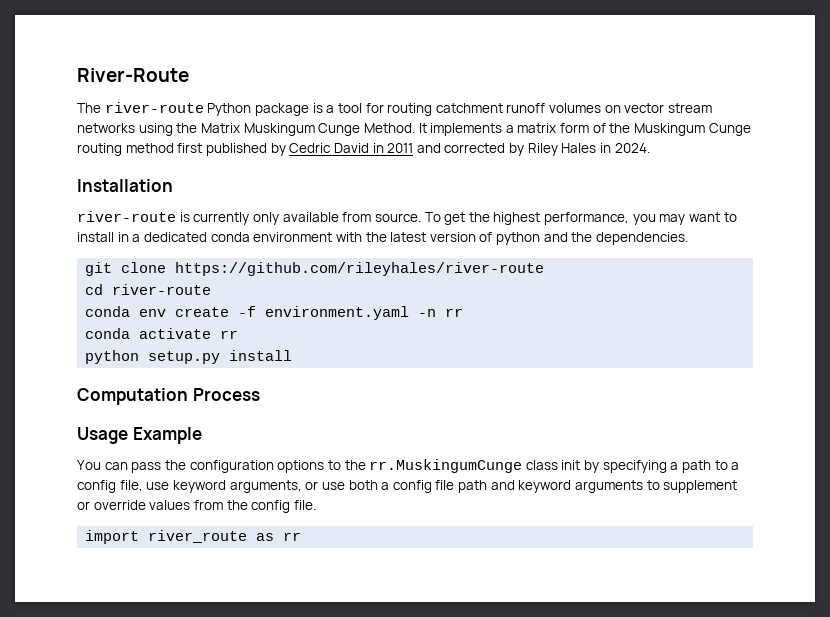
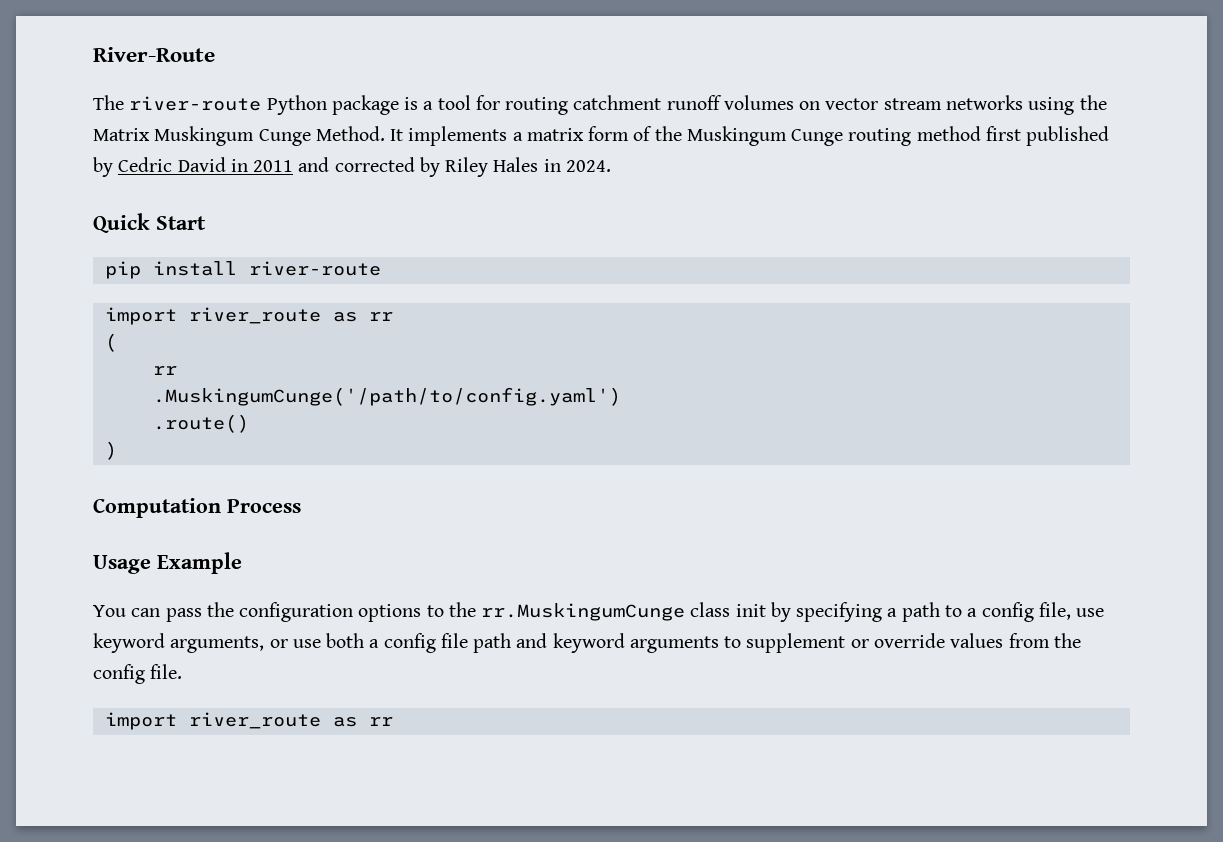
- Installation
- river-route is currently only available from source. To get the highest performance, you may want to install in a dedicated conda environment with the latest version of python and the dependencies.
- git clone https://github.com/rileyhales/river-route
- cd river-route
- conda env create -f environment.yaml -n rr
- conda activate rr
- python setup.py install
+ Quick Start
+ pip install river-route
+ import river_route as rr
+ (
+ rr
+ .MuskingumCunge('/path/to/config.yaml')
+ .route()
+ )

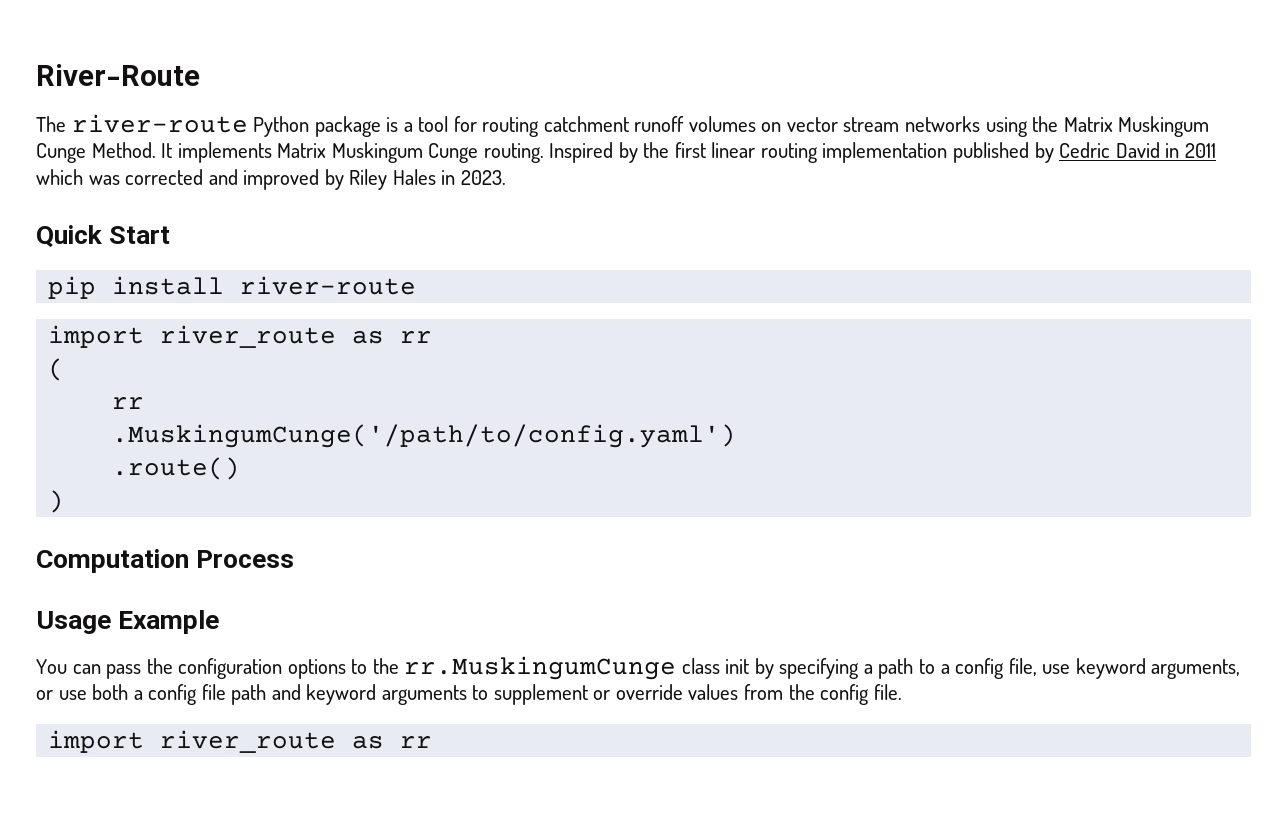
- It implements a matrix form of the Muskingum Cunge routing method first published by Cedric David in 2011 and corrected by Riley Hales in 2024.
+ It implements Matrix Muskingum Cunge routing. Inspired by the first linear routing implementation published by Cedric David in 2011 which was corrected and improved by Riley Hales in 2023.

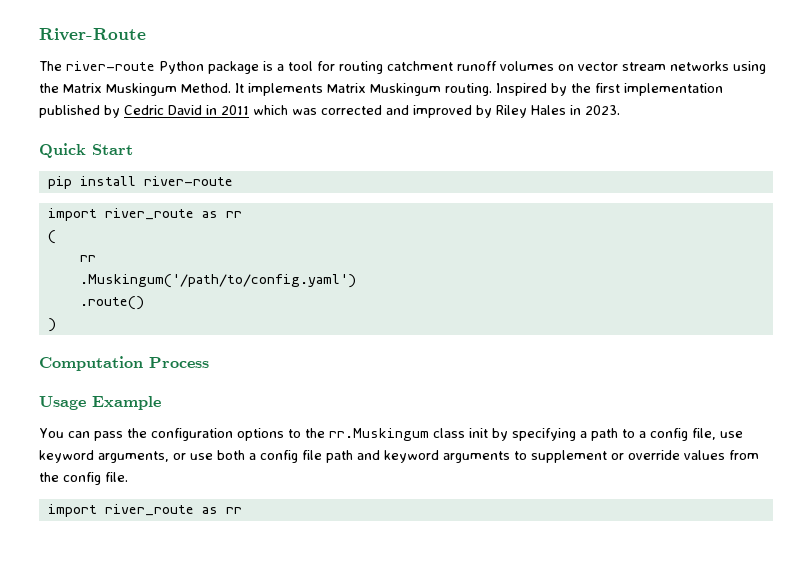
- The river-route Python package is a tool for routing catchment runoff volumes on vector stream networks using the Matrix Muskingum Cunge Method.
+ The river-route Python package is a tool for routing catchment runoff volumes on vector stream networks using the Matrix Muskingum Method.
- It implements Matrix Muskingum Cunge routing.
+ It implements Matrix Muskingum routing.
- Inspired by the first linear routing implementation published by Cedric David in 2011 which was corrected and improved by Riley Hales in 2023.
+ Inspired by the first implementation published by Cedric David in 2011 which was corrected and improved by Riley Hales in 2023.
- .MuskingumCunge('/path/to/config.yaml')
+ .Muskingum('/path/to/config.yaml')
- You can pass the configuration options to the rr.MuskingumCunge class init by specifying a path to a config file, use keyword arguments, or use both a config file path and keyword arguments to supplement or override values from the config file.
+ You can pass the configuration options to the rr.Muskingum class init by specifying a path to a config file, use keyword arguments, or use both a config file path and keyword arguments to supplement or override values from the config file.

